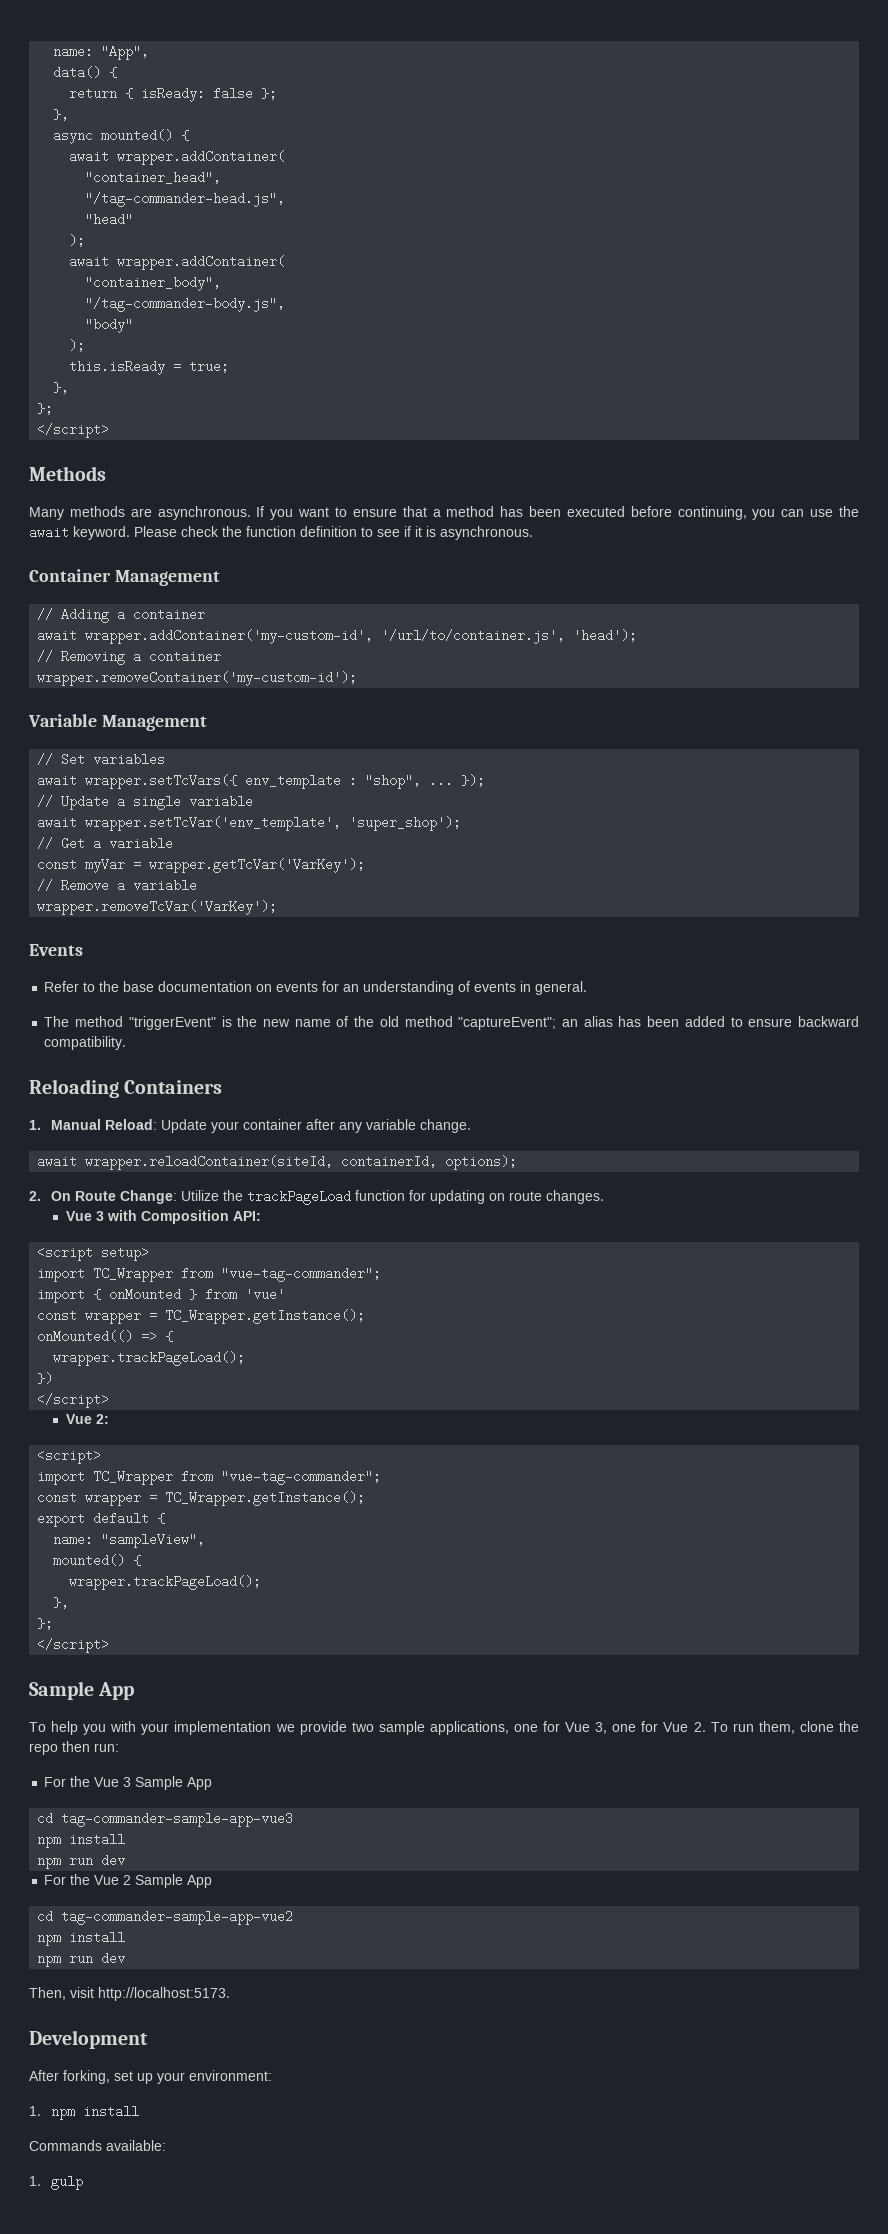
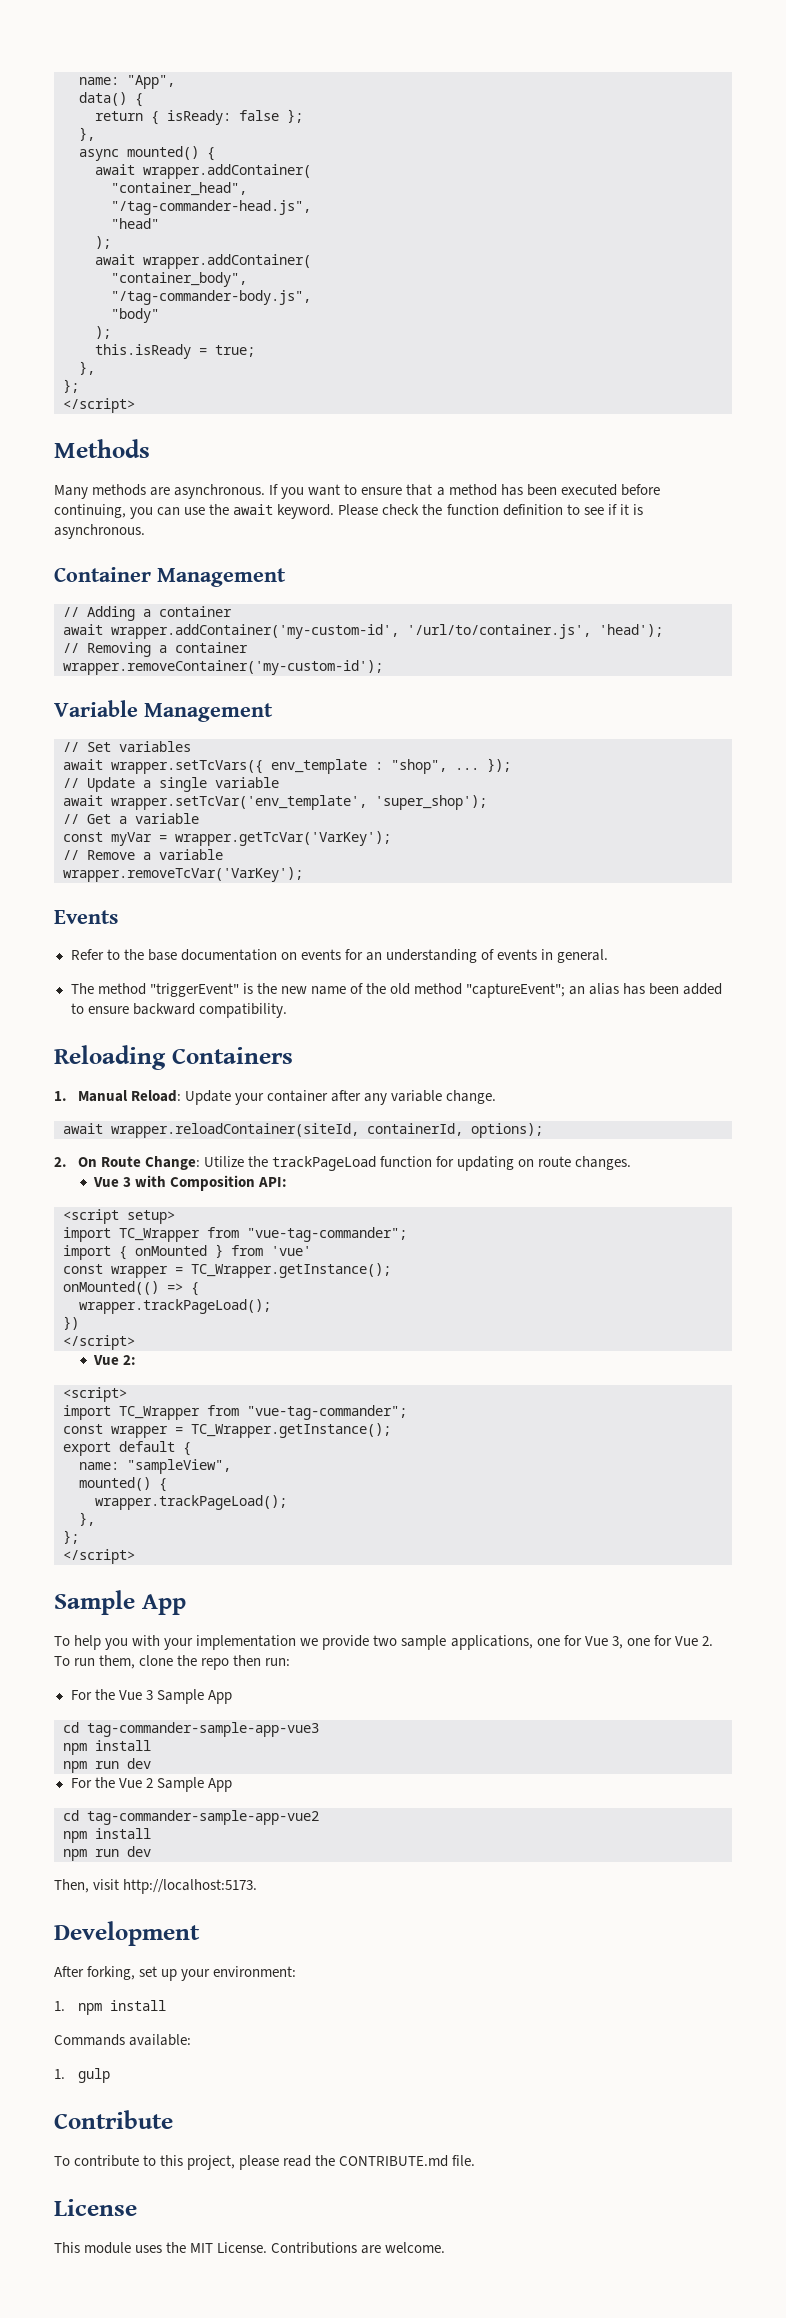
+ Contribute
+ To contribute to this project, please read the CONTRIBUTE.md file.
+ License
+ This module uses the MIT License. Contributions are welcome.

